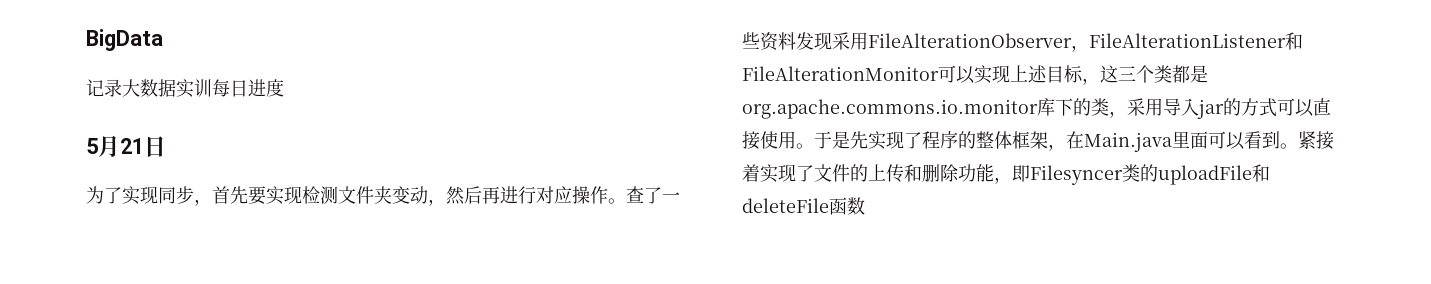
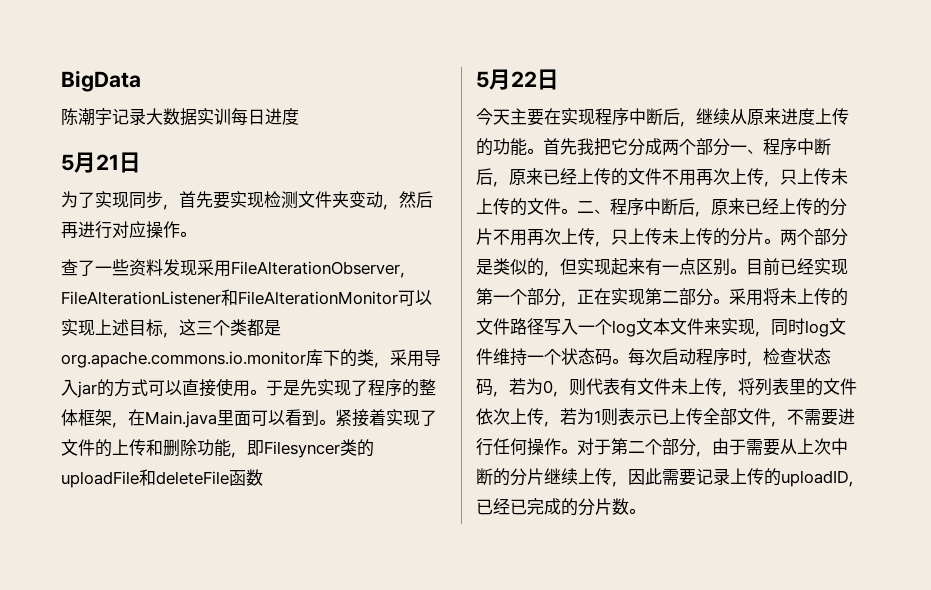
- 记录大数据实训每日进度
+ 陈潮宇记录大数据实训每日进度
- 为了实现同步，首先要实现检测文件夹变动，然后再进行对应操作。查了一些资料发现采用FileAlterationObserver，FileAlterationListener和FileAlterationMonitor可以实现上述目标，这三个类都是org.apache.commons.io.monitor库下的类，采用导入jar的方式可以直接使用。
+ 为了实现同步，首先要实现检测文件夹变动，然后再进行对应操作。
+ 查了一些资料发现采用FileAlterationObserver，FileAlterationListener和FileAlterationMonitor可以实现上述目标，这三个类都是org.apache.commons.io.monitor库下的类，采用导入jar的方式可以直接使用。
+ 5月22日
+ 今天主要在实现程序中断后，继续从原来进度上传的功能。首先我把它分成两个部分一、程序中断后，原来已经上传的文件不用再次上传，只上传未上传的文件。二、程序中断后，原来已经上传的分片不用再次上传，只上传未上传的分片。两个部分是类似的，但实现起来有一点区别。目前已经实现第一个部分，正在实现第二部分。采用将未上传的文件路径写入一个log文本文件来实现，同时log文件维持一个状态码。每次启动程序时，检查状态码，若为0，则代表有文件未上传，将列表里的文件依次上传，若为1则表示已上传全部文件，不需要进行任何操作。对于第二个部分，由于需要从上次中断的分片继续上传，因此需要记录上传的uploadID,已经已完成的分片数。

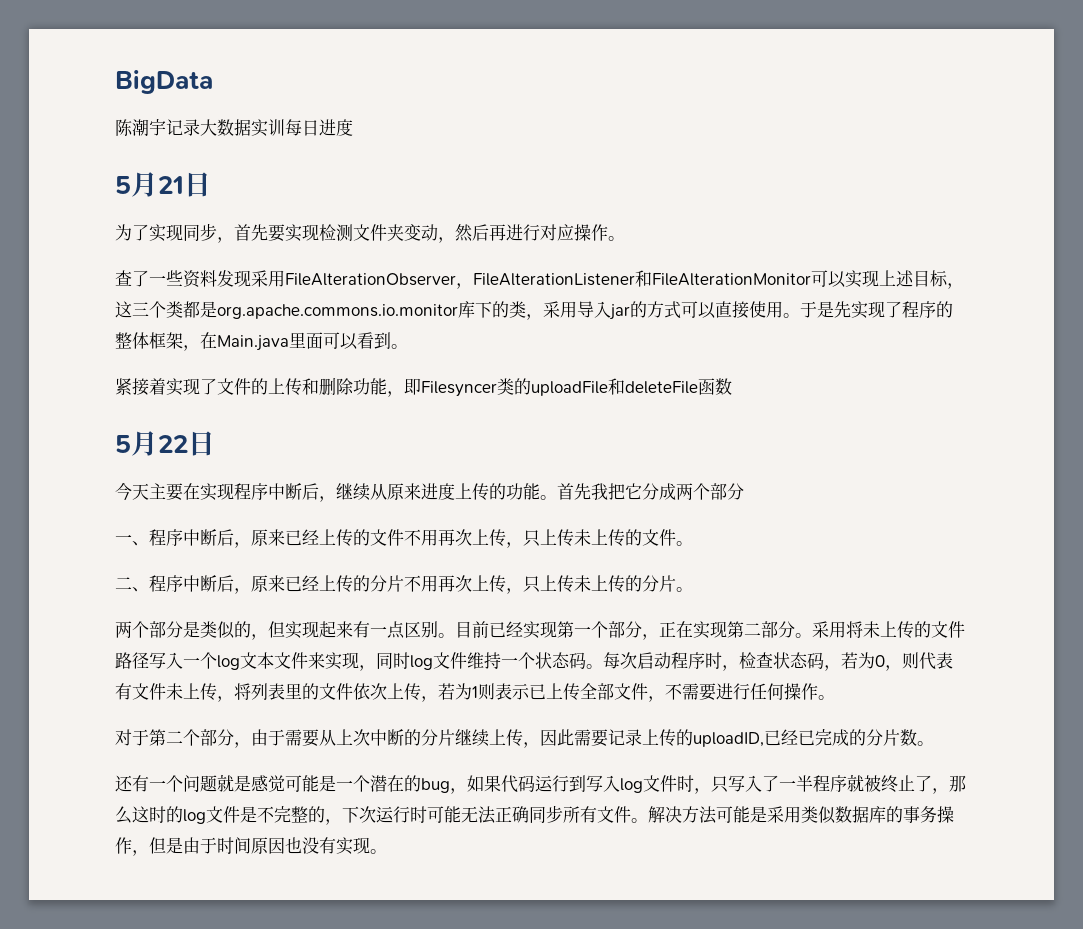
- 于是先实现了程序的整体框架，在Main.java里面可以看到。紧接着实现了文件的上传和删除功能，即Filesyncer类的uploadFile和deleteFile函数
+ 于是先实现了程序的整体框架，在Main.java里面可以看到。
+ 紧接着实现了文件的上传和删除功能，即Filesyncer类的uploadFile和deleteFile函数
- 首先我把它分成两个部分一、程序中断后，原来已经上传的文件不用再次上传，只上传未上传的文件。二、程序中断后，原来已经上传的分片不用再次上传，只上传未上传的分片。两个部分是类似的，但实现起来有一点区别。
+ 首先我把它分成两个部分
+ 一、程序中断后，原来已经上传的文件不用再次上传，只上传未上传的文件。
+ 二、程序中断后，原来已经上传的分片不用再次上传，只上传未上传的分片。
+ 两个部分是类似的，但实现起来有一点区别。
- 每次启动程序时，检查状态码，若为0，则代表有文件未上传，将列表里的文件依次上传，若为1则表示已上传全部文件，不需要进行任何操作。对于第二个部分，由于需要从上次中断的分片继续上传，因此需要记录上传的uploadID,已经已完成的分片数。
+ 每次启动程序时，检查状态码，若为0，则代表有文件未上传，将列表里的文件依次上传，若为1则表示已上传全部文件，不需要进行任何操作。
+ 对于第二个部分，由于需要从上次中断的分片继续上传，因此需要记录上传的uploadID,已经已完成的分片数。
+ 还有一个问题就是感觉可能是一个潜在的bug，如果代码运行到写入log文件时，只写入了一半程序就被终止了，那么这时的log文件是不完整的，下次运行时可能无法正确同步所有文件。解决方法可能是采用类似数据库的事务操作，但是由于时间原因也没有实现。

